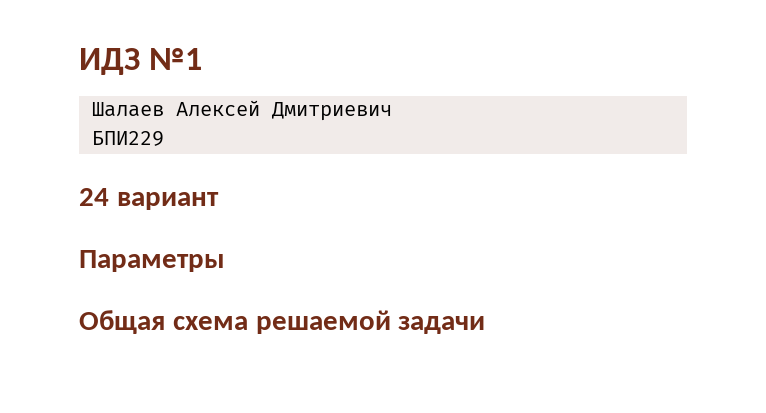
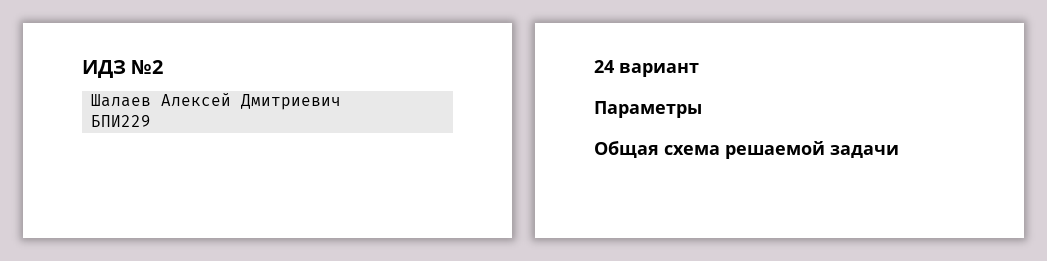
- ИДЗ №1
+ ИДЗ №2

